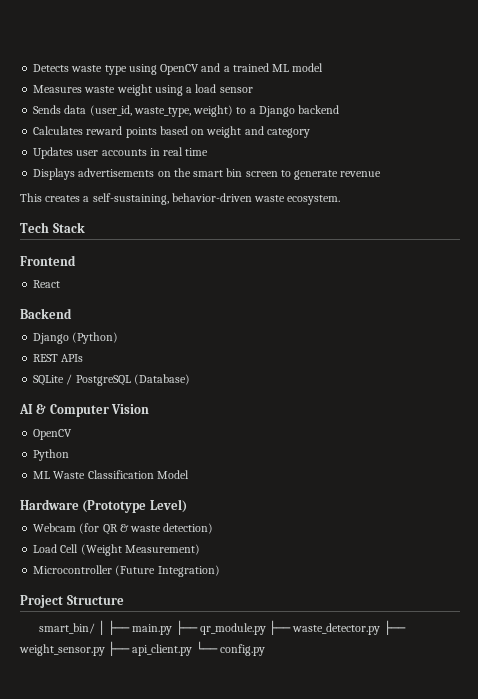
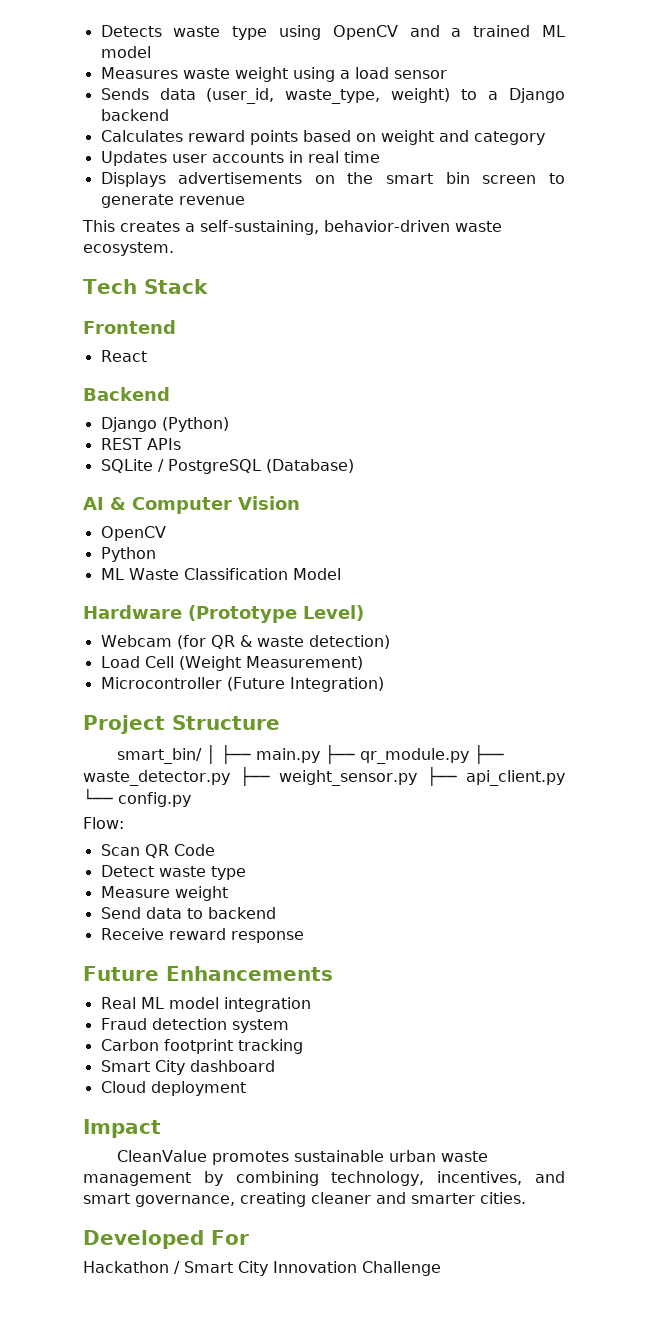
+ Flow:
+ Scan QR Code
+ Detect waste type
+ Measure weight
+ Send data to backend
+ Receive reward response
+ Future Enhancements
+ Real ML model integration
+ Fraud detection system
+ Carbon footprint tracking
+ Smart City dashboard
+ Cloud deployment
+ Impact
+ CleanValue promotes sustainable urban waste management by combining technology, incentives, and smart governance, creating cleaner and smarter cities.
+ Developed For
+ Hackathon / Smart City Innovation Challenge

